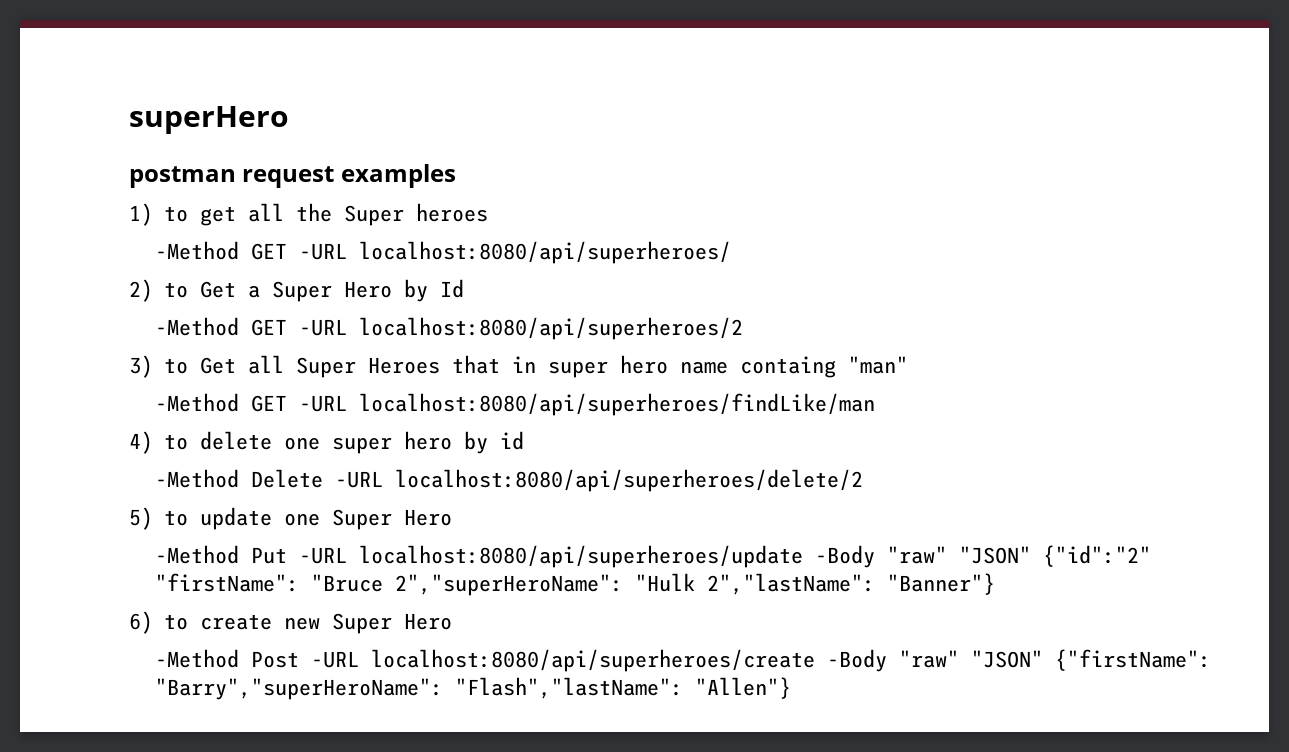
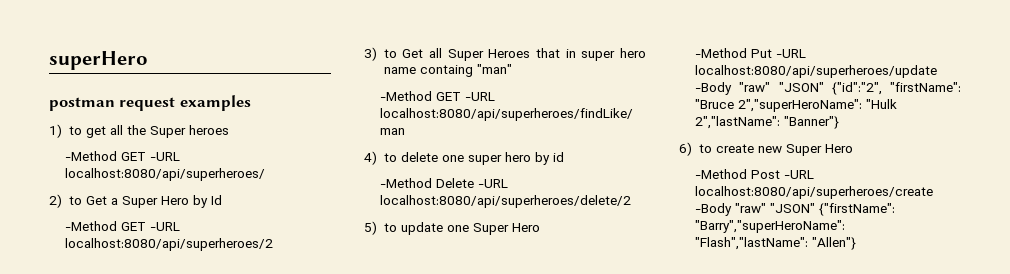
- -Method Put -URL localhost:8080/api/superheroes/update -Body "raw" "JSON" {"id":"2" "firstName": "Bruce 2","superHeroName": "Hulk 2","lastName": "Banner"}
+ -Method Put -URL localhost:8080/api/superheroes/update -Body "raw" "JSON" {"id":"2", "firstName": "Bruce 2","superHeroName": "Hulk 2","lastName": "Banner"}

